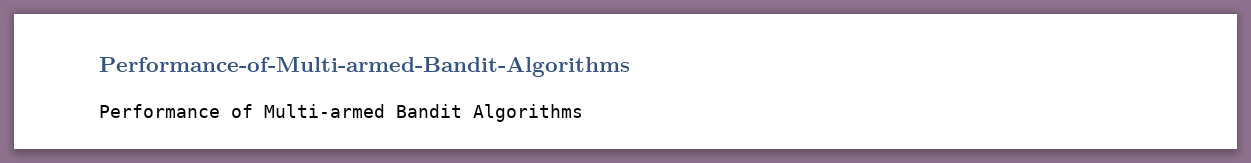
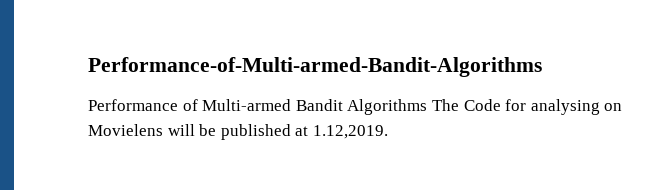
- Performance of Multi-armed Bandit Algorithms
+ Performance of Multi-armed Bandit Algorithms The Code for analysing on Movielens will be published at 1.12,2019.

